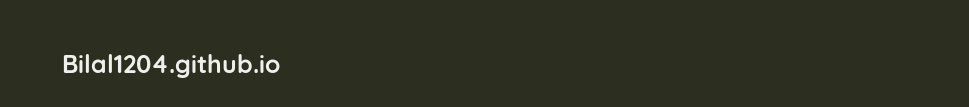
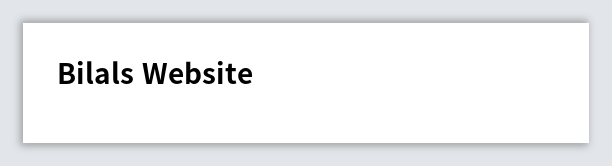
- Bilal1204.github.io
+ Bilals Website

